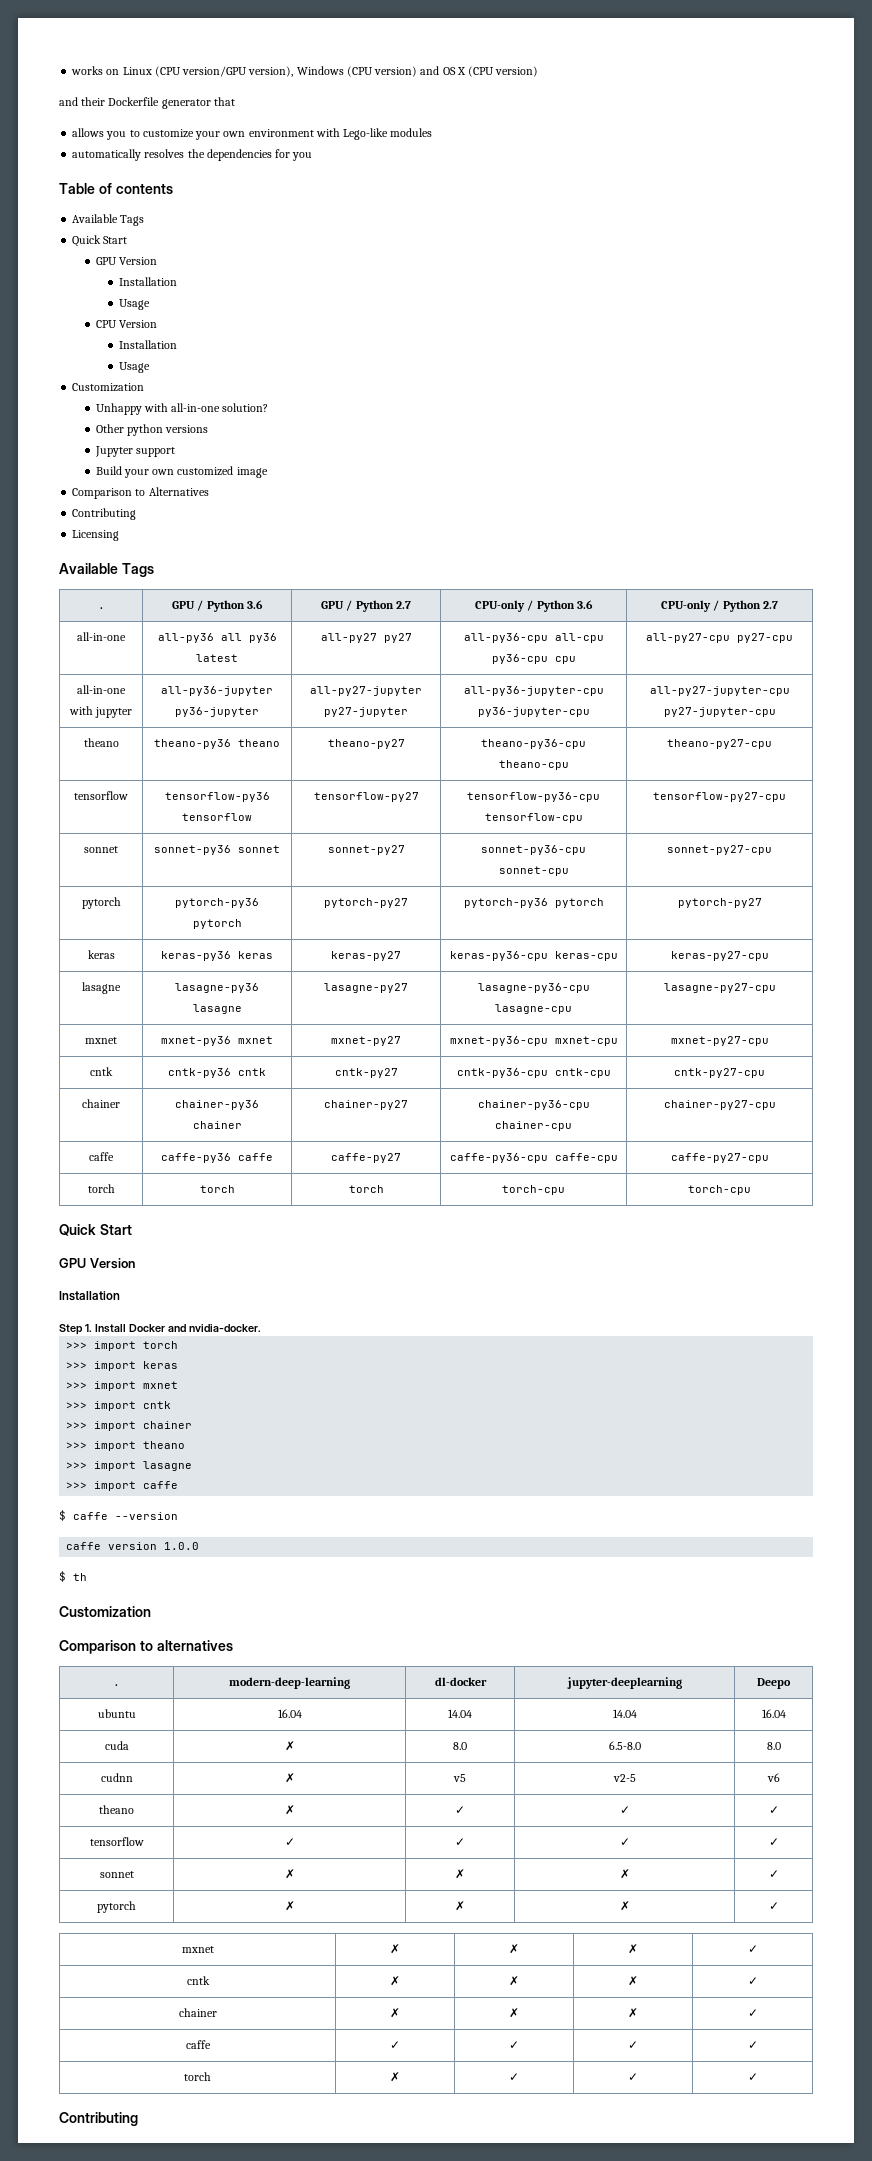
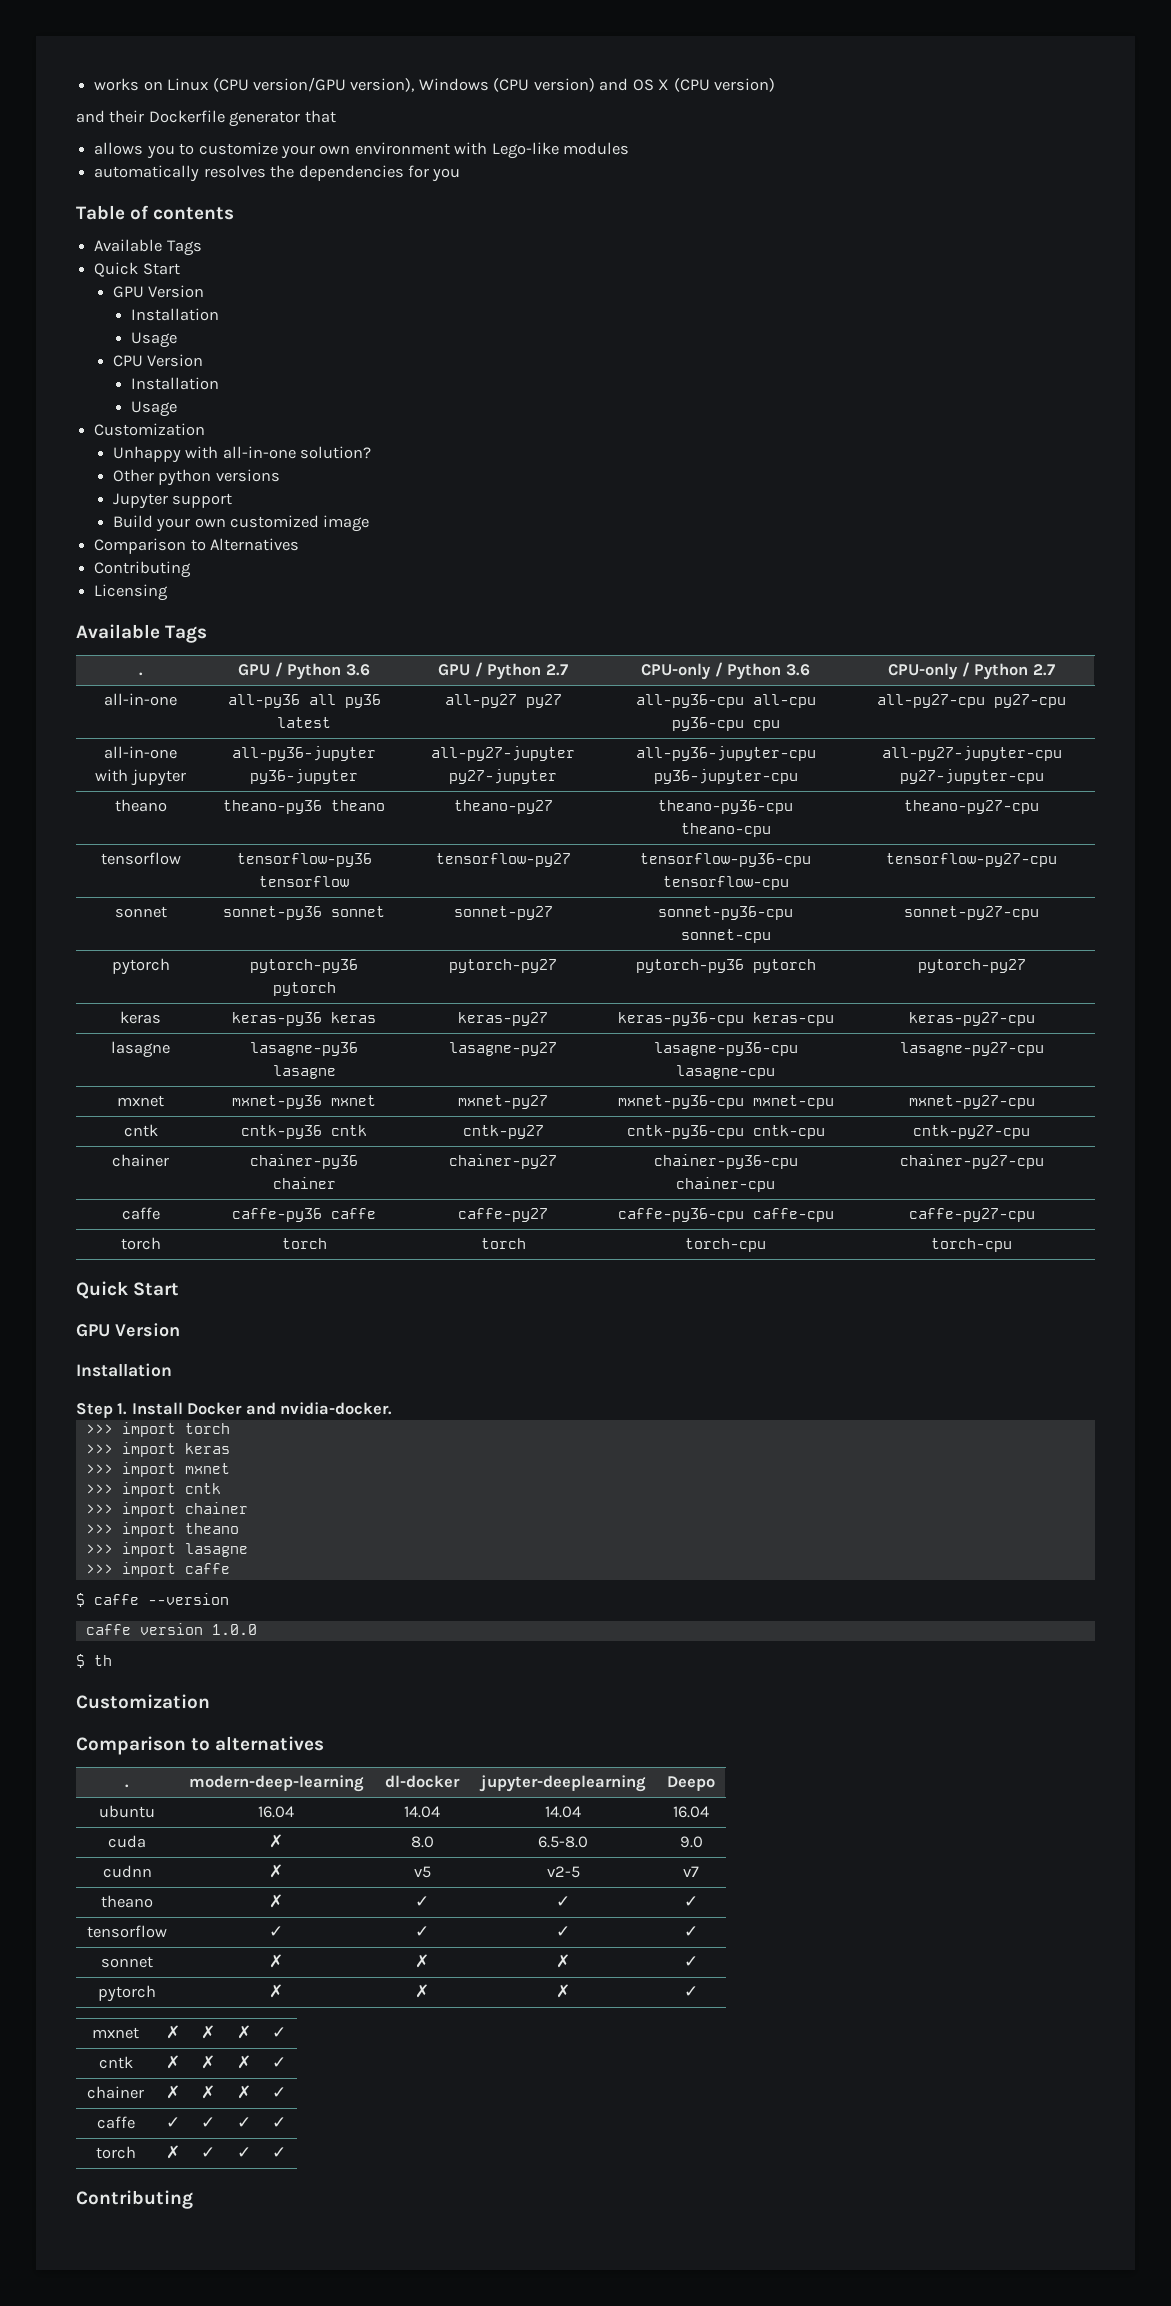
- cuda | ✗ | 8.0 | 6.5-8.0 | 8.0
+ cuda | ✗ | 8.0 | 6.5-8.0 | 9.0
- cudnn | ✗ | v5 | v2-5 | v6
+ cudnn | ✗ | v5 | v2-5 | v7

